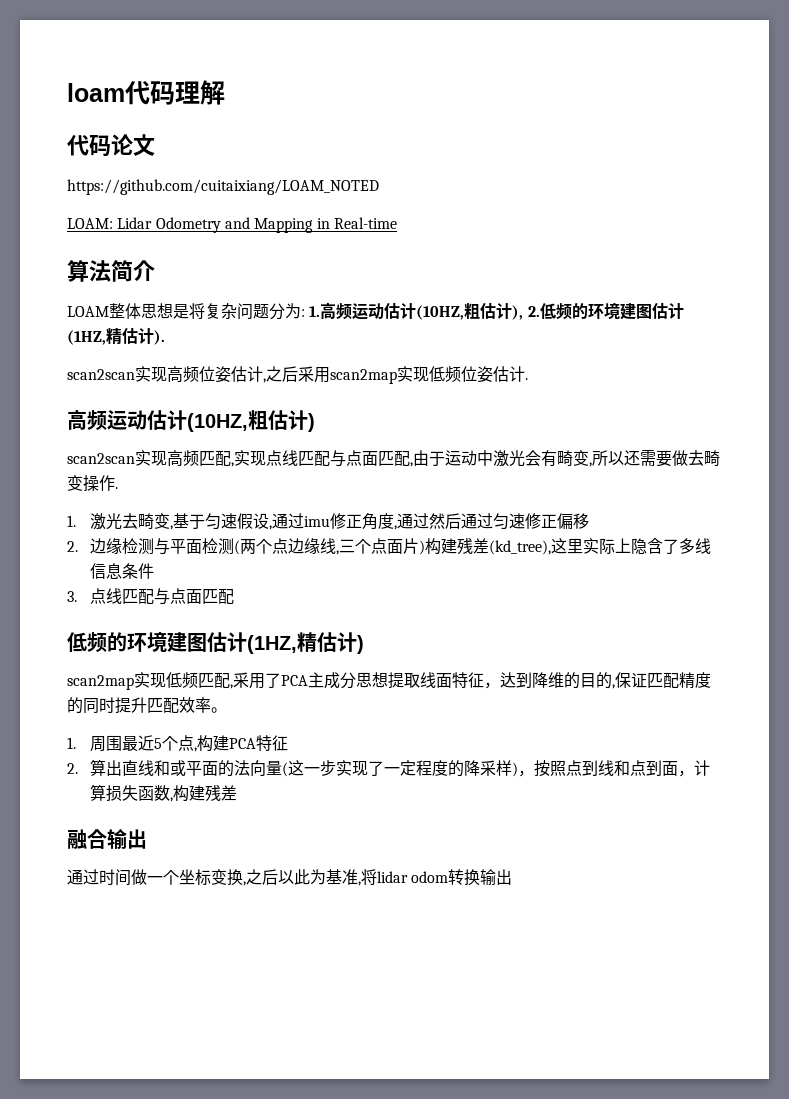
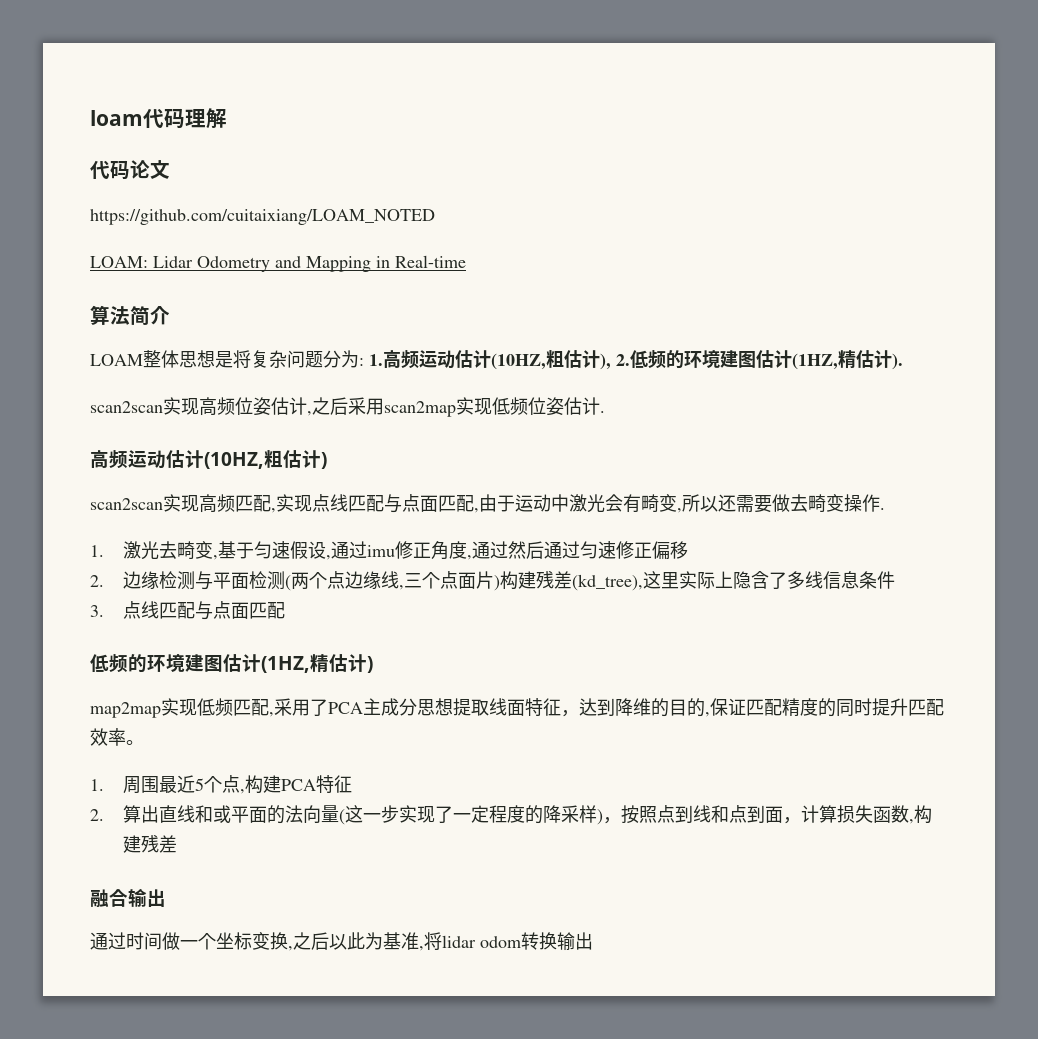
- scan2map实现低频匹配,采用了PCA主成分思想提取线面特征，达到降维的目的,保证匹配精度的同时提升匹配效率。
+ map2map实现低频匹配,采用了PCA主成分思想提取线面特征，达到降维的目的,保证匹配精度的同时提升匹配效率。

